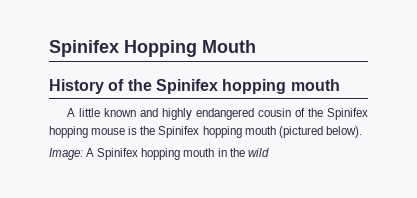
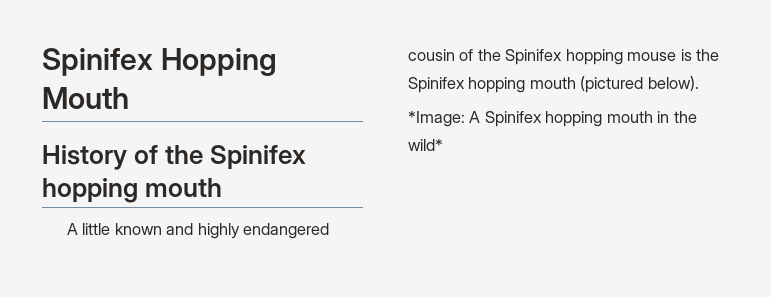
- Image: A Spinifex hopping mouth in the wild
+ *Image: A Spinifex hopping mouth in the wild*

